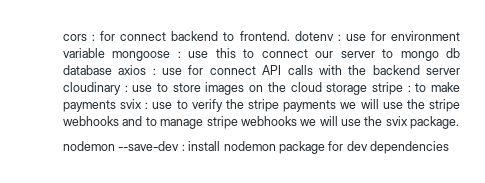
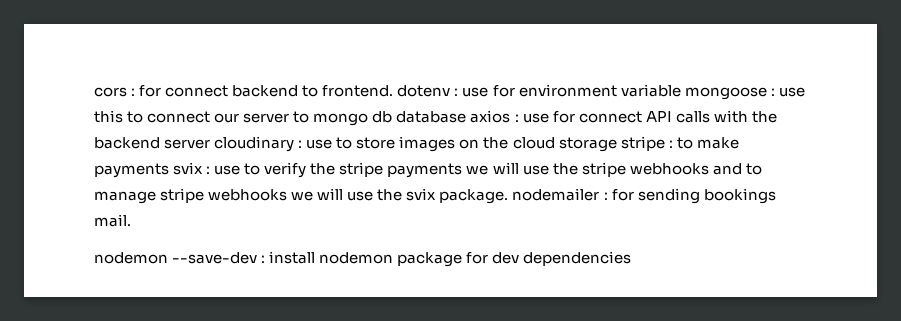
- use to verify the stripe payments we will use the stripe webhooks and to manage stripe webhooks we will use the svix package.
+ use to verify the stripe payments we will use the stripe webhooks and to manage stripe webhooks we will use the svix package. nodemailer : for sending bookings mail.

